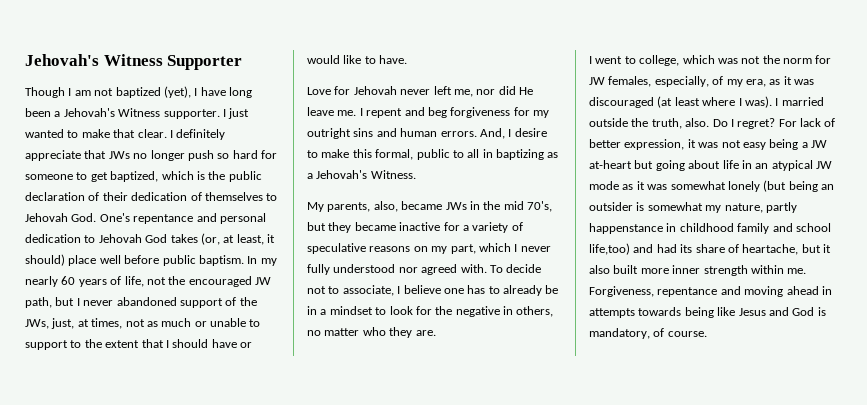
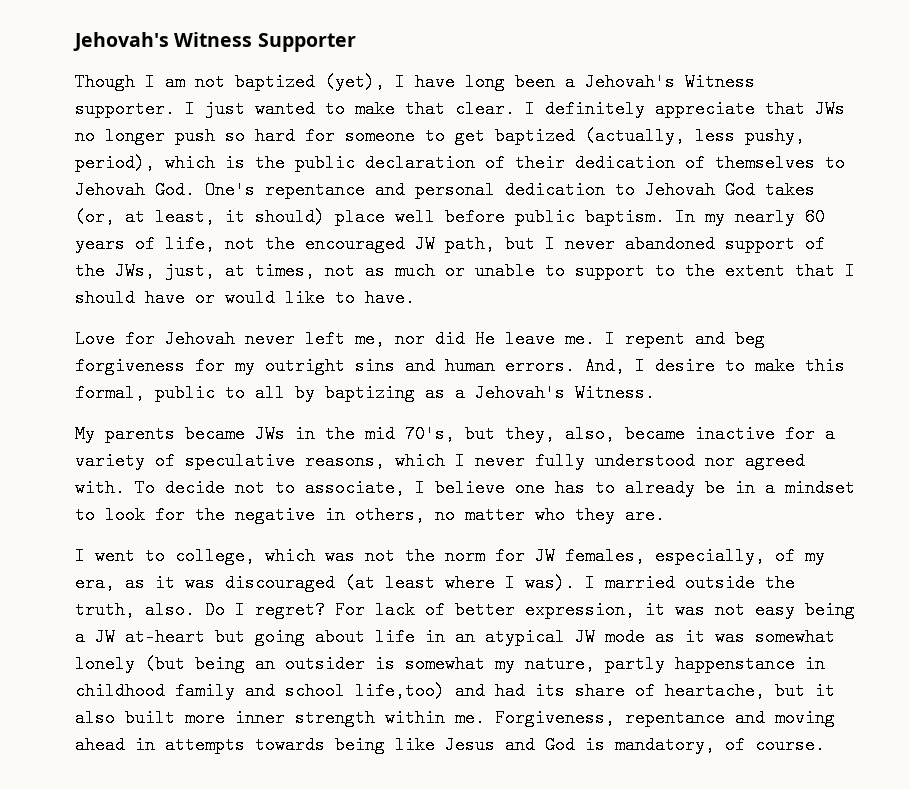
- I definitely appreciate that JWs no longer push so hard for someone to get baptized, which is the public declaration of their dedication of themselves to Jehovah God. One's repentance and personal dedication to Jehovah God takes (or, at least, it should) place well before public baptism.
+ I definitely appreciate that JWs no longer push so hard for someone to get baptized (actually, less pushy, period), which is the public declaration of their dedication of themselves to Jehovah God. One's repentance and personal dedication to Jehovah God takes (or, at least, it should) place well before public baptism.
- And, I desire to make this formal, public to all in baptizing as a Jehovah's Witness.
+ And, I desire to make this formal, public to all by baptizing as a Jehovah's Witness.
- My parents, also, became JWs in the mid 70's, but they became inactive for a variety of speculative reasons on my part, which I never fully understood nor agreed with.
+ My parents became JWs in the mid 70's, but they, also, became inactive for a variety of speculative reasons, which I never fully understood nor agreed with.

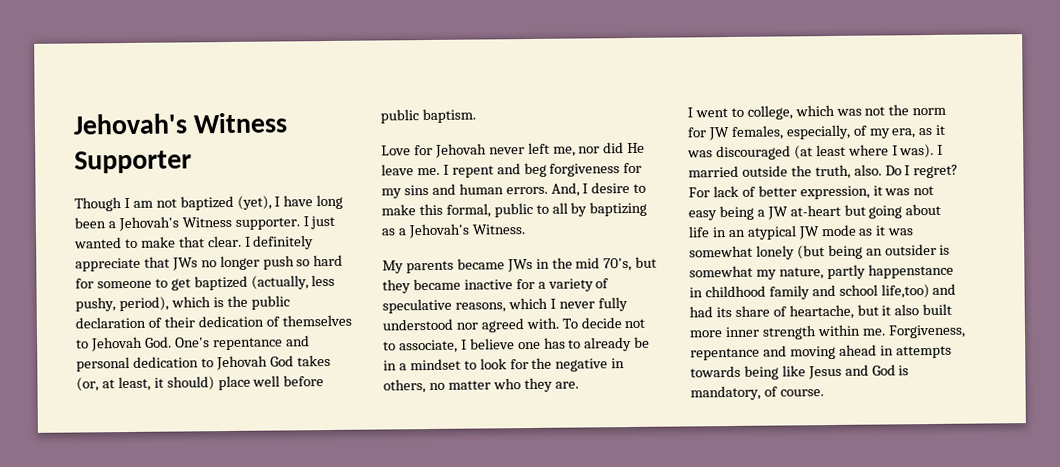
- In my nearly 60 years of life, not the encouraged JW path, but I never abandoned support of the JWs, just, at times, not as much or unable to support to the extent that I should have or would like to have.
- I repent and beg forgiveness for my outright sins and human errors.
+ I repent and beg forgiveness for my sins and human errors.
- My parents became JWs in the mid 70's, but they, also, became inactive for a variety of speculative reasons, which I never fully understood nor agreed with.
+ My parents became JWs in the mid 70's, but they became inactive for a variety of speculative reasons, which I never fully understood nor agreed with.

